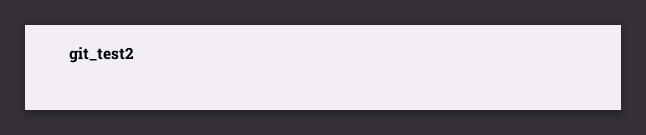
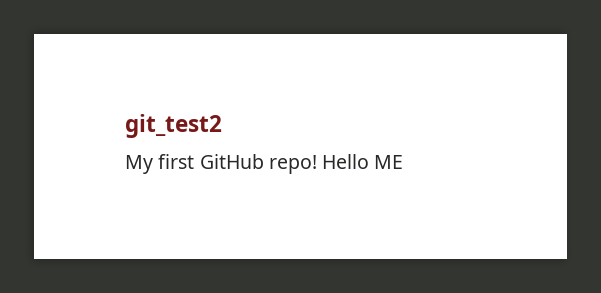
+ My first GitHub repo! Hello ME

